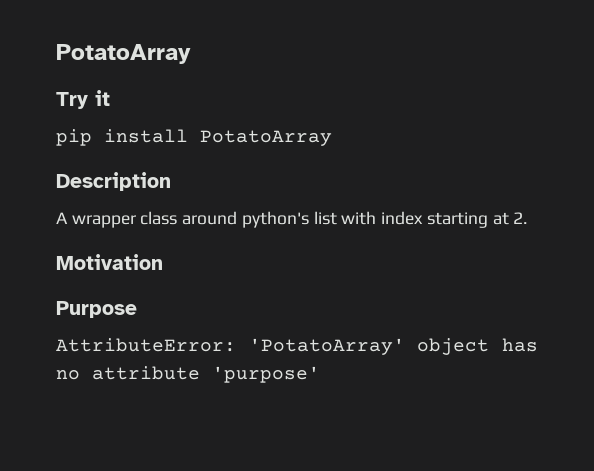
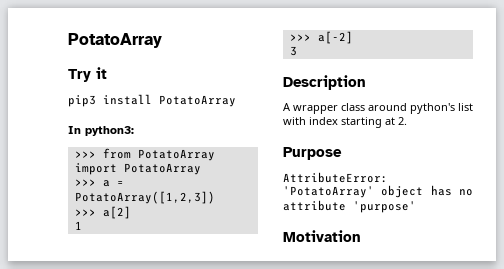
- pip install PotatoArray
+ pip3 install PotatoArray
+ In python3:
+ >>> from PotatoArray import PotatoArray
+ >>> a = PotatoArray([1,2,3])
+ >>> a[2]
+ 1
+ >>> a[-2]
+ 3
- Motivation
+ Motivation

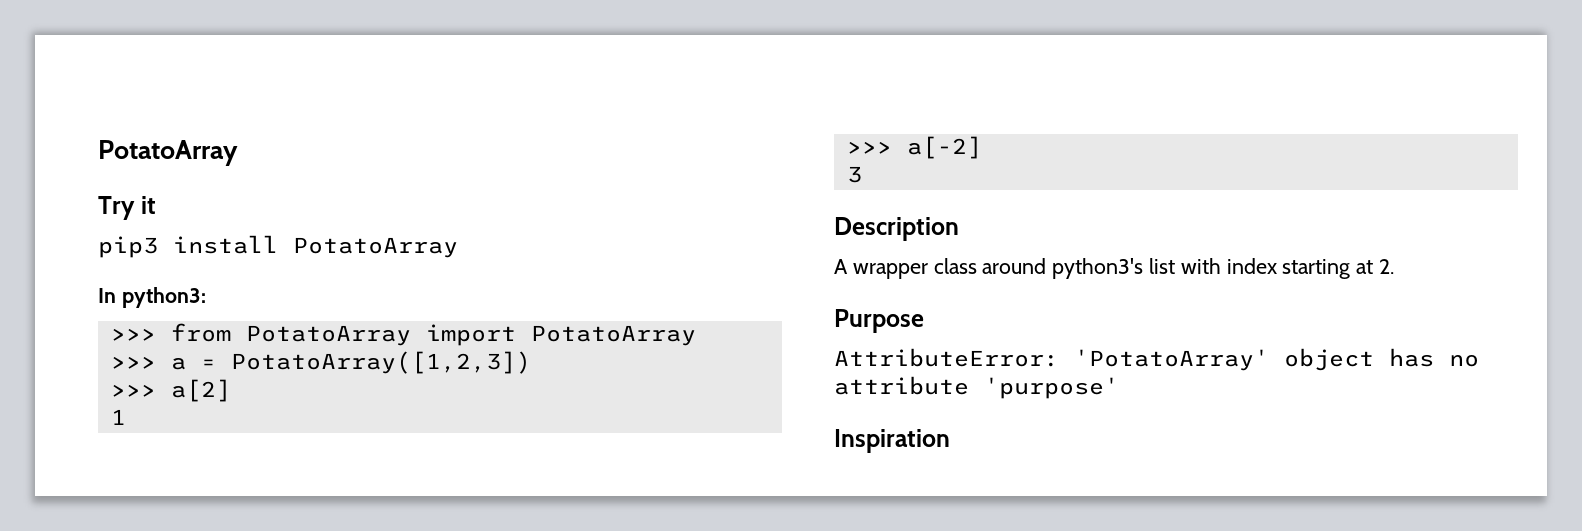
- A wrapper class around python's list with index starting at 2.
+ A wrapper class around python3's list with index starting at 2.
- Motivation
+ Inspiration

